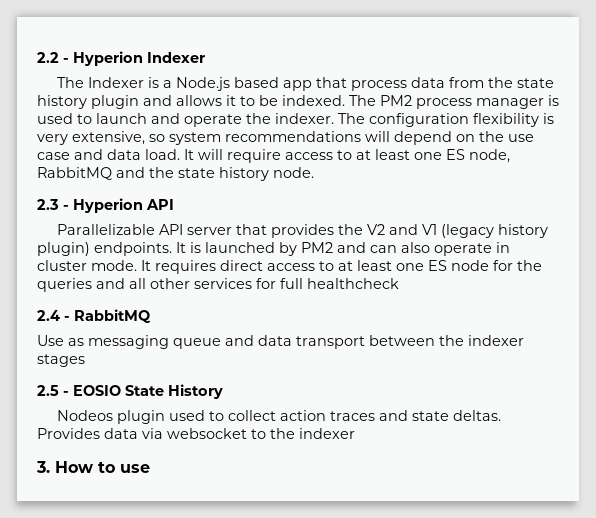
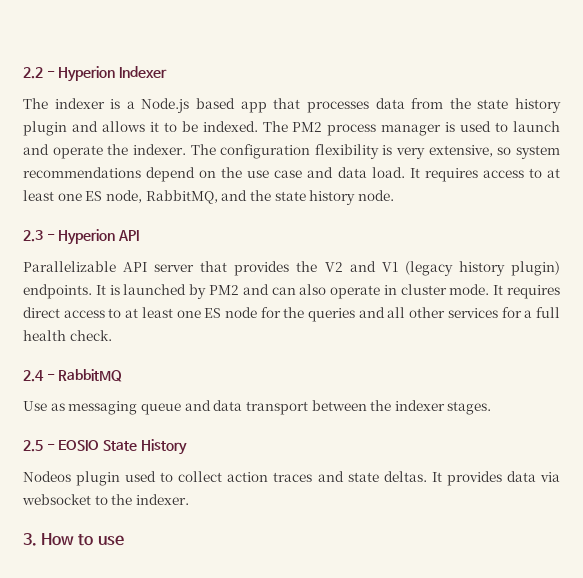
- The Indexer is a Node.js based app that process data from the state history plugin and allows it to be indexed.
+ The indexer is a Node.js based app that processes data from the state history plugin and allows it to be indexed.
- The configuration flexibility is very extensive, so system recommendations will depend on the use case and data load.
+ The configuration flexibility is very extensive, so system recommendations depend on the use case and data load.
- It will require access to at least one ES node, RabbitMQ and the state history node.
+ It requires access to at least one ES node, RabbitMQ, and the state history node.
- It requires direct access to at least one ES node for the queries and all other services for full healthcheck
+ It requires direct access to at least one ES node for the queries and all other services for a full health check.
- Use as messaging queue and data transport between the indexer stages
+ Use as messaging queue and data transport between the indexer stages.
- Provides data via websocket to the indexer
+ It provides data via websocket to the indexer.

